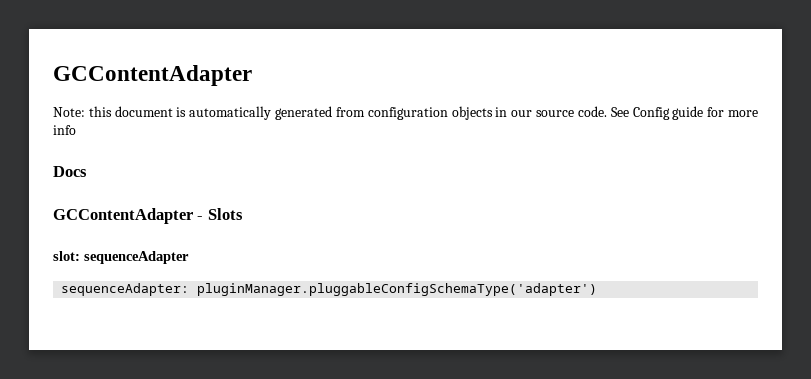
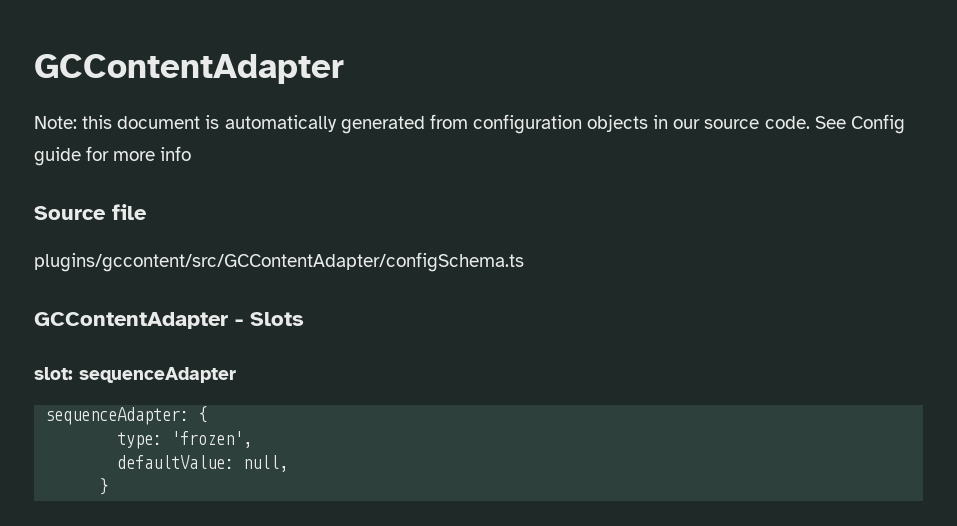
- Docs
+ Source file
+ plugins/gccontent/src/GCContentAdapter/configSchema.ts
- sequenceAdapter: pluginManager.pluggableConfigSchemaType('adapter')
+ sequenceAdapter: {
+ type: 'frozen',
+ defaultValue: null,
+ }

